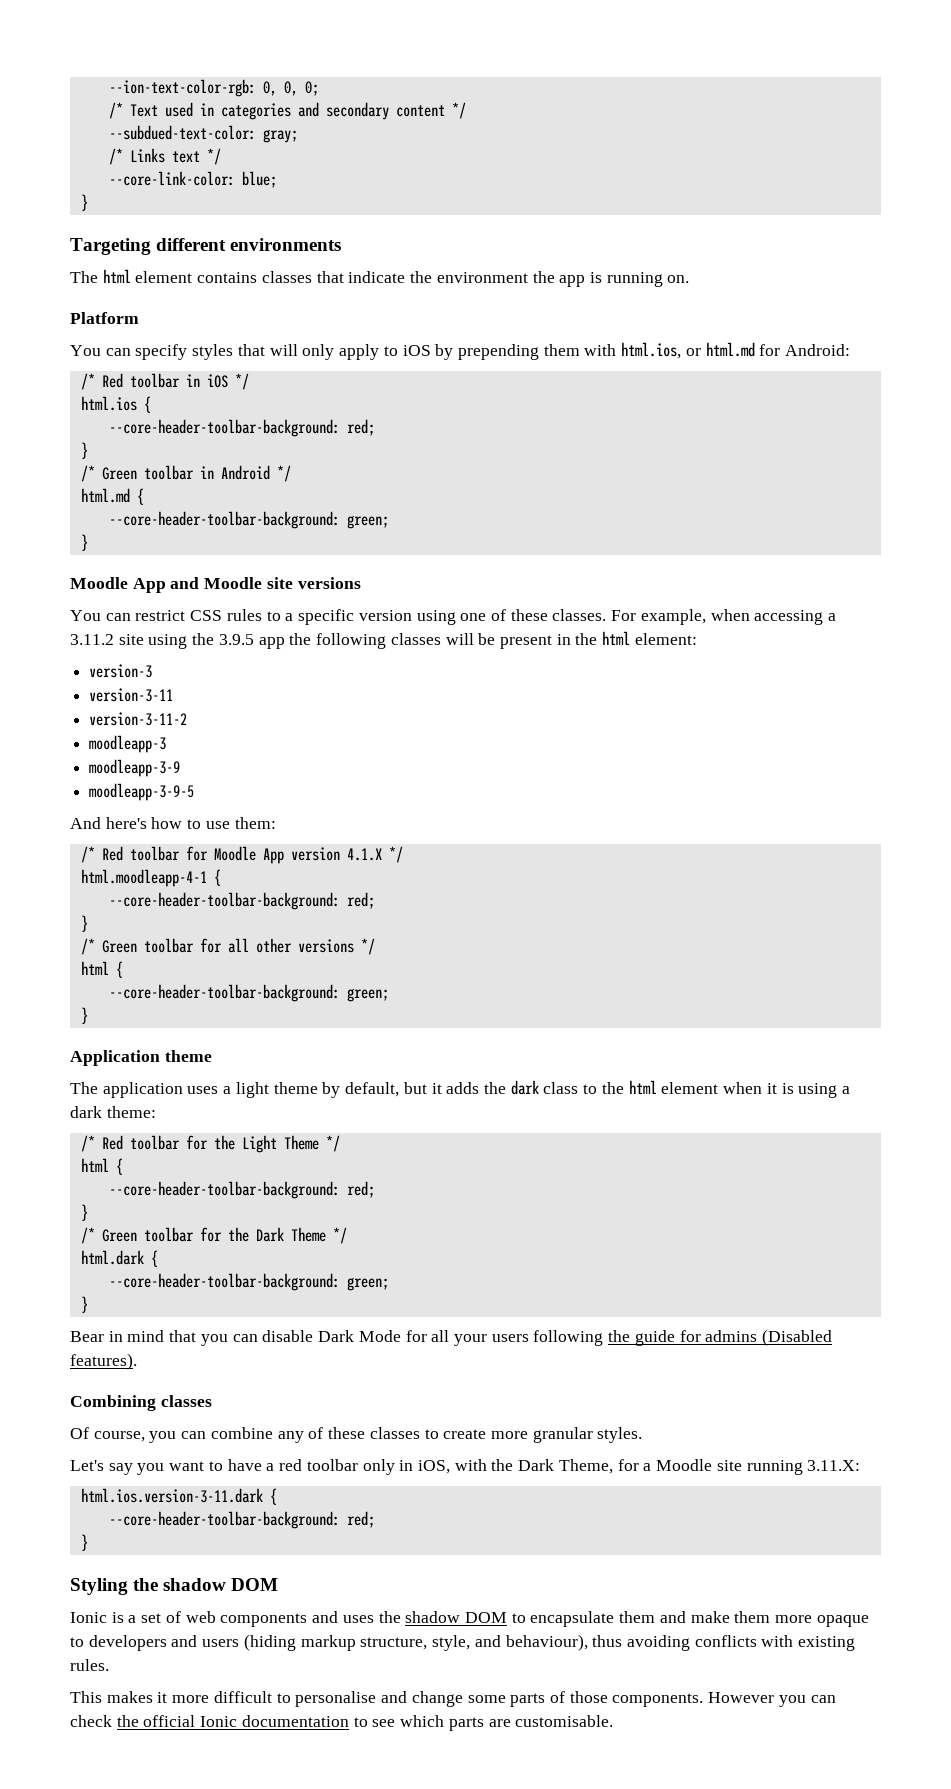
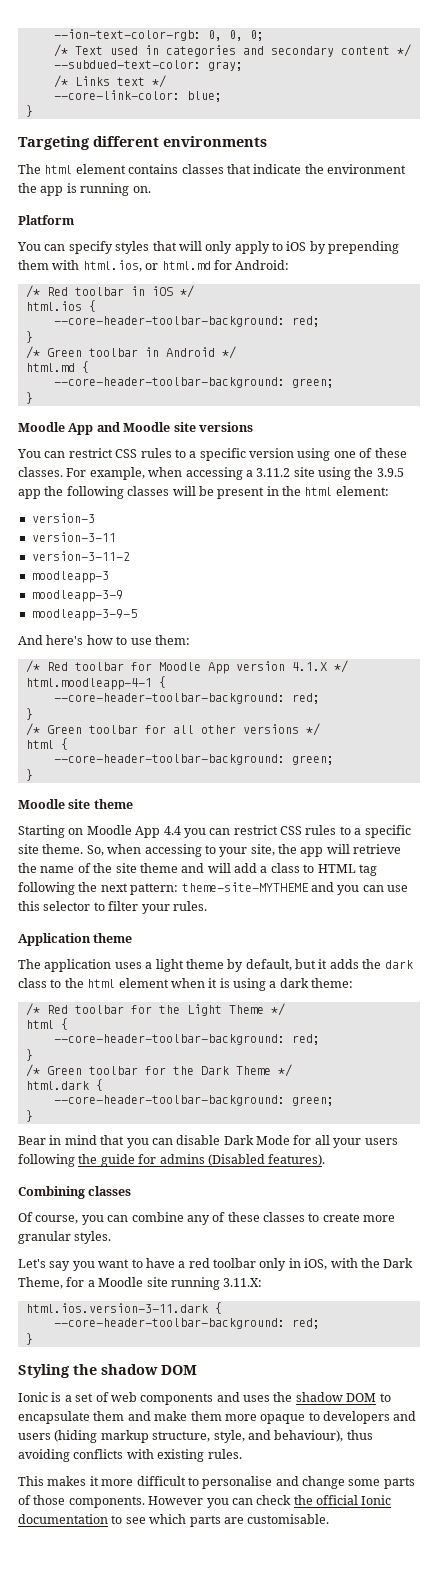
+ Moodle site theme
+ Starting on Moodle App 4.4 you can restrict CSS rules to a specific site theme. So, when accessing to your site, the app will retrieve the name of the site theme and will add a class to HTML tag following the next pattern: theme-site-MYTHEME and you can use this selector to filter your rules.

